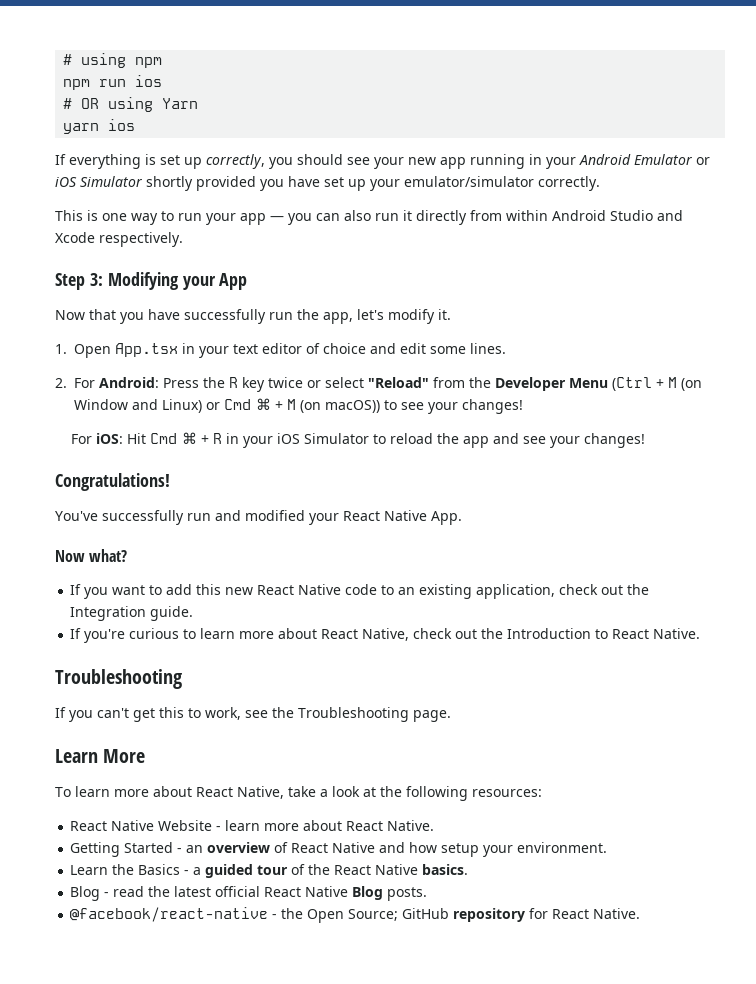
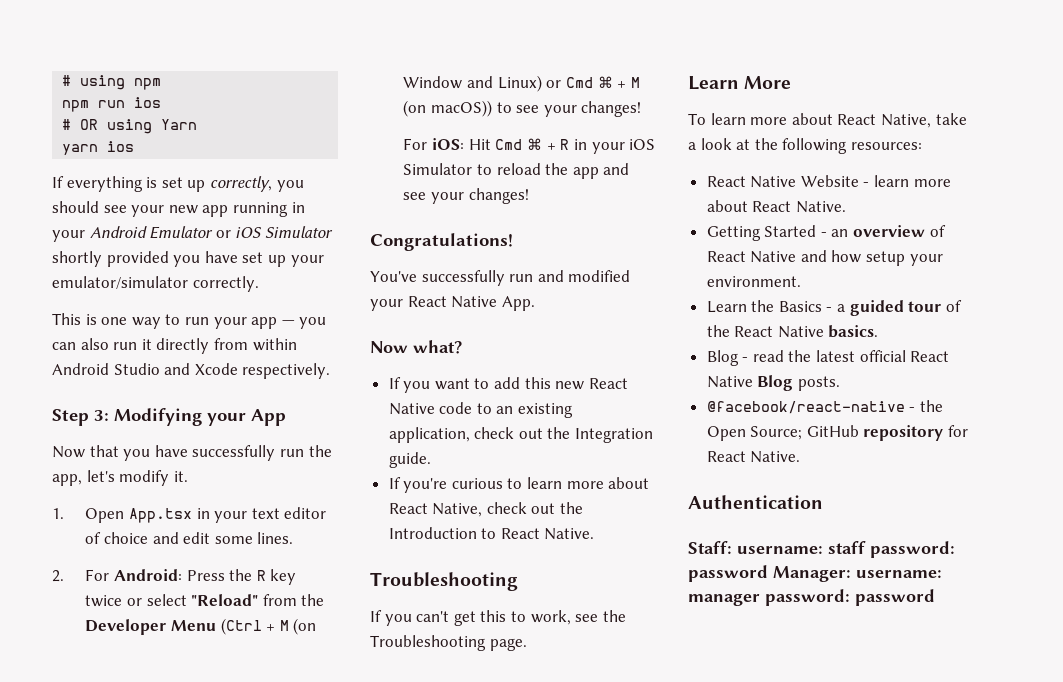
+ Authentication
+ Staff: username: staff password: password Manager: username: manager password: password

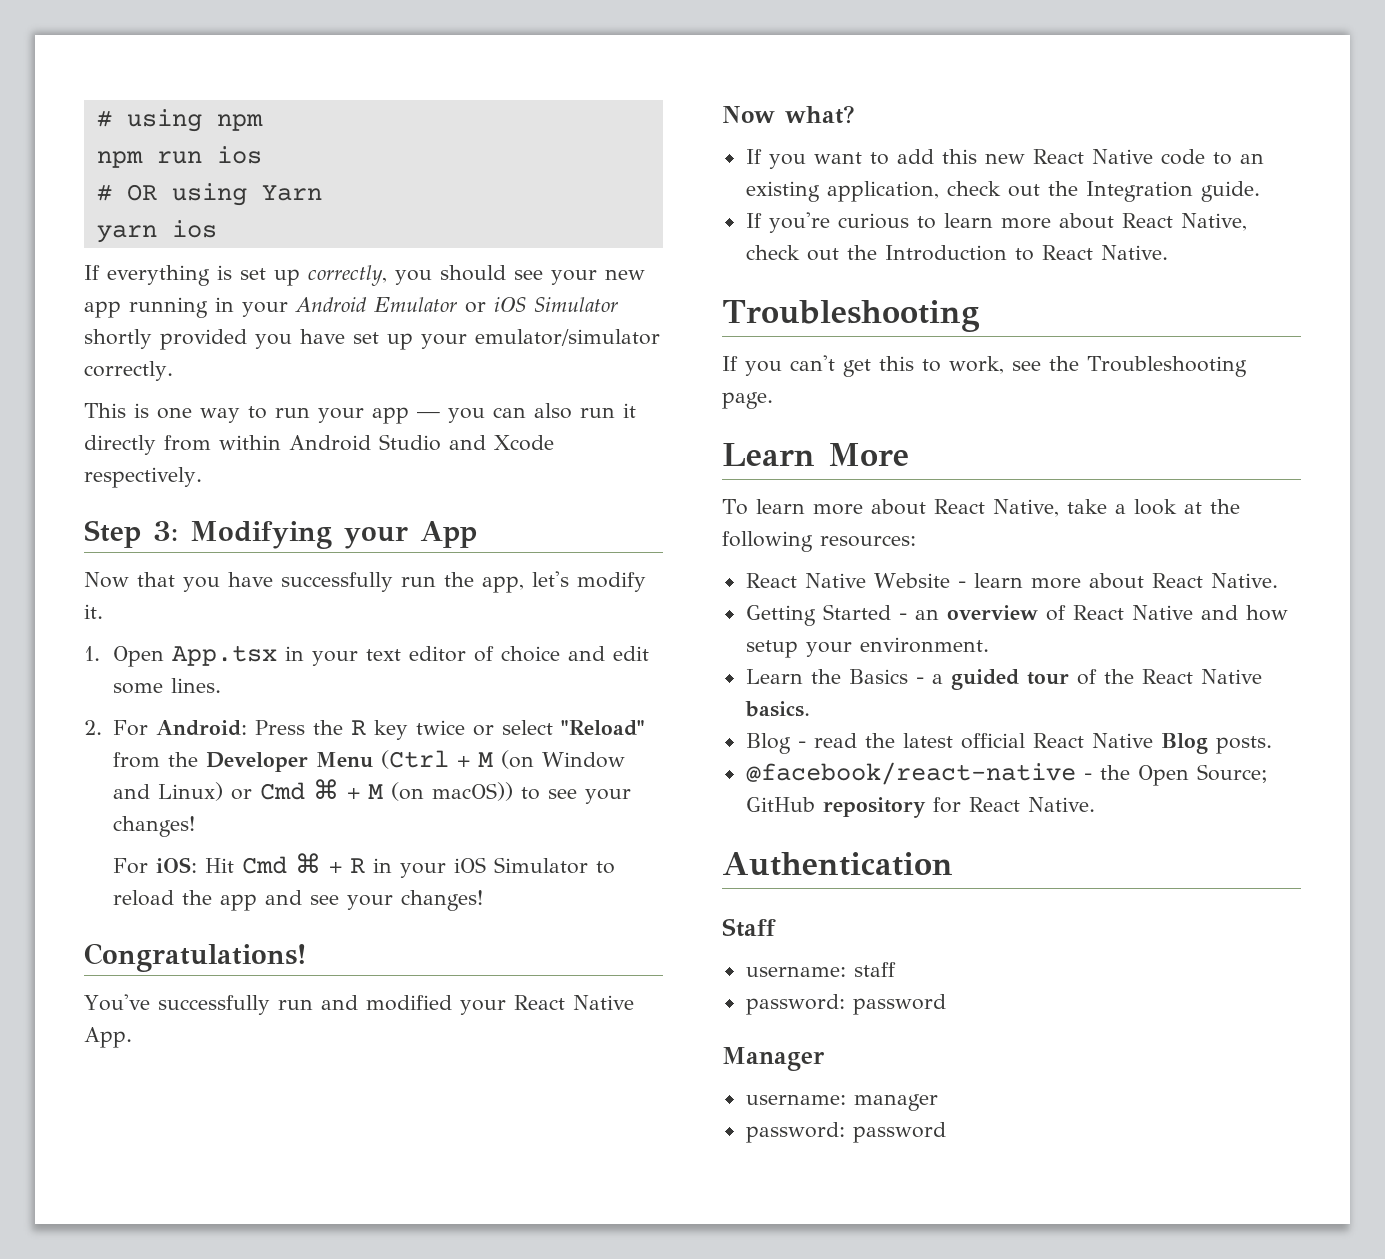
- Staff: username: staff password: password Manager: username: manager password: password
+ Staff
+ username: staff
+ password: password
+ Manager
+ username: manager
+ password: password

